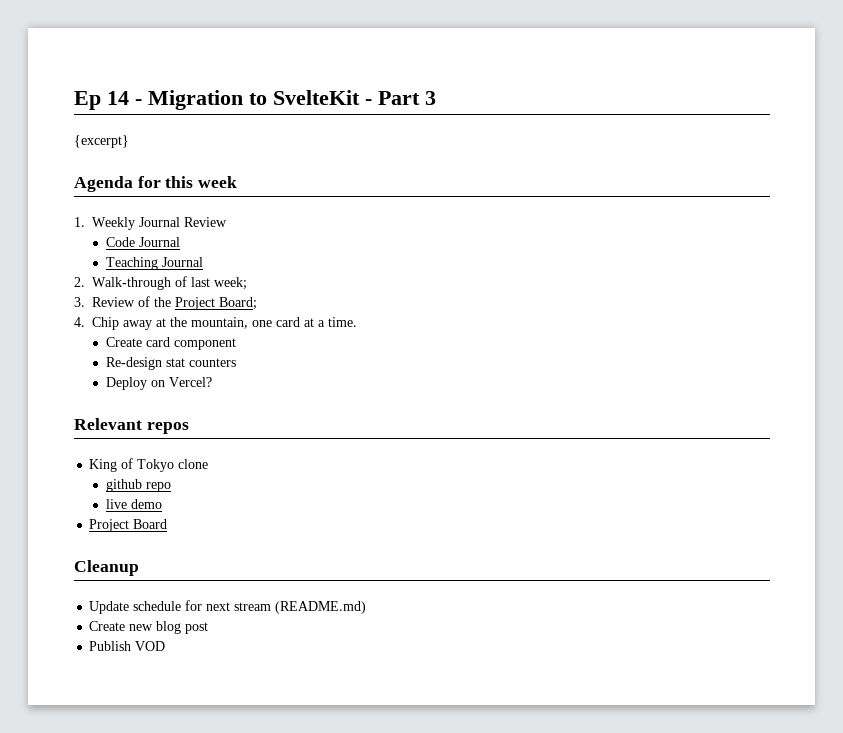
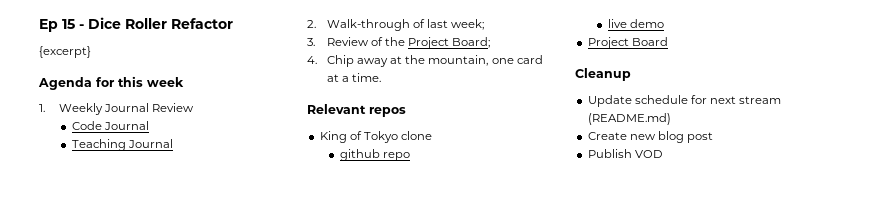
- Ep 14 - Migration to SvelteKit - Part 3
+ Ep 15 - Dice Roller Refactor
- Create card component
- Re-design stat counters
- Deploy on Vercel?

